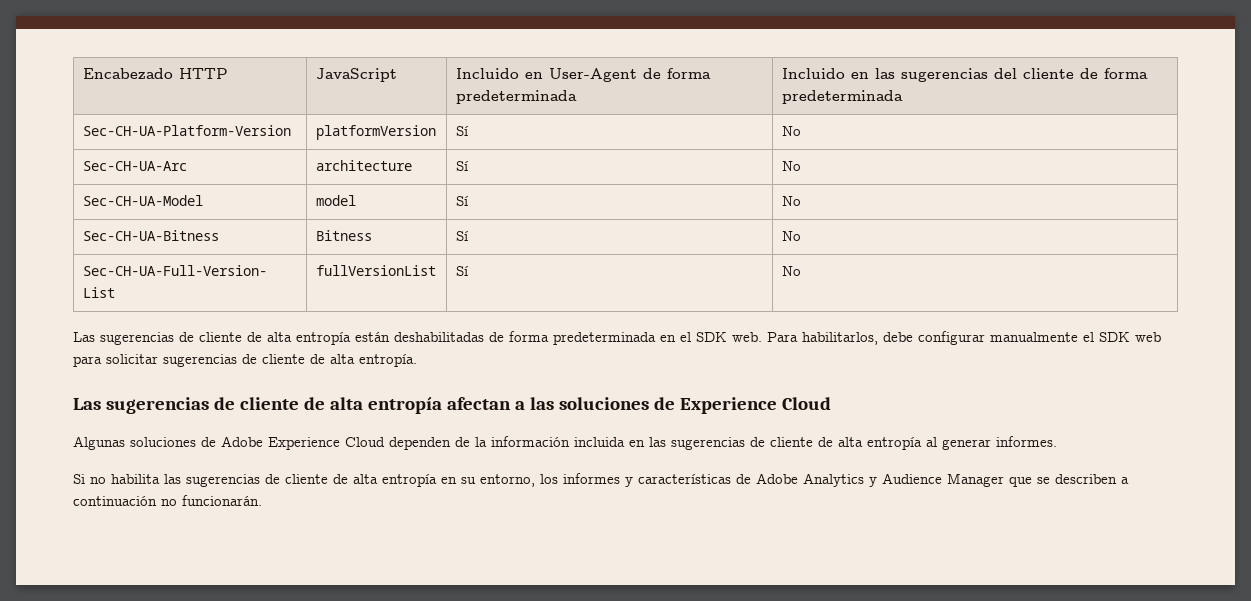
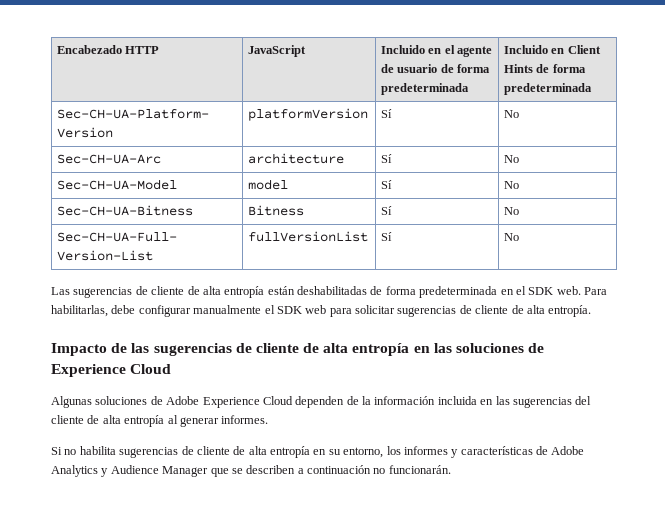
- Encabezado HTTP | JavaScript | Incluido en User-Agent de forma predeterminada | Incluido en las sugerencias del cliente de forma predeterminada
+ Encabezado HTTP | JavaScript | Incluido en el agente de usuario de forma predeterminada | Incluido en Client Hints de forma predeterminada
- Para habilitarlos, debe configurar manualmente el SDK web para solicitar sugerencias de cliente de alta entropía.
+ Para habilitarlas, debe configurar manualmente el SDK web para solicitar sugerencias de cliente de alta entropía.
- Las sugerencias de cliente de alta entropía afectan a las soluciones de Experience Cloud
+ Impacto de las sugerencias de cliente de alta entropía en las soluciones de Experience Cloud
- Algunas soluciones de Adobe Experience Cloud dependen de la información incluida en las sugerencias de cliente de alta entropía al generar informes.
+ Algunas soluciones de Adobe Experience Cloud dependen de la información incluida en las sugerencias del cliente de alta entropía al generar informes.
- Si no habilita las sugerencias de cliente de alta entropía en su entorno, los informes y características de Adobe Analytics y Audience Manager que se describen a continuación no funcionarán.
+ Si no habilita sugerencias de cliente de alta entropía en su entorno, los informes y características de Adobe Analytics y Audience Manager que se describen a continuación no funcionarán.

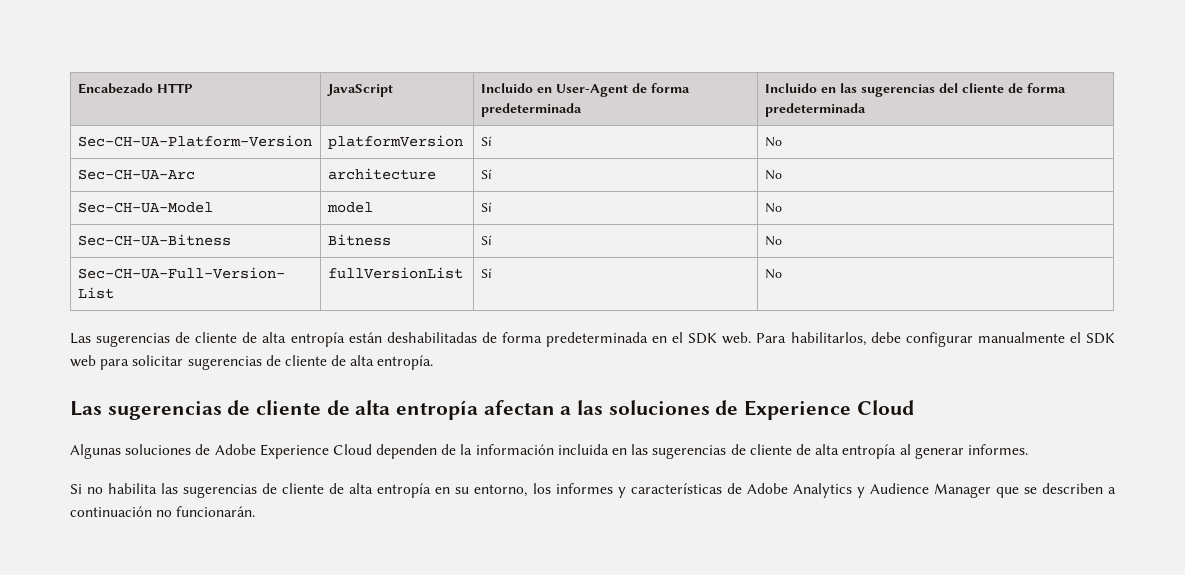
- Encabezado HTTP | JavaScript | Incluido en el agente de usuario de forma predeterminada | Incluido en Client Hints de forma predeterminada
+ Encabezado HTTP | JavaScript | Incluido en User-Agent de forma predeterminada | Incluido en las sugerencias del cliente de forma predeterminada
- Para habilitarlas, debe configurar manualmente el SDK web para solicitar sugerencias de cliente de alta entropía.
+ Para habilitarlos, debe configurar manualmente el SDK web para solicitar sugerencias de cliente de alta entropía.
- Impacto de las sugerencias de cliente de alta entropía en las soluciones de Experience Cloud
+ Las sugerencias de cliente de alta entropía afectan a las soluciones de Experience Cloud
- Algunas soluciones de Adobe Experience Cloud dependen de la información incluida en las sugerencias del cliente de alta entropía al generar informes.
+ Algunas soluciones de Adobe Experience Cloud dependen de la información incluida en las sugerencias de cliente de alta entropía al generar informes.
- Si no habilita sugerencias de cliente de alta entropía en su entorno, los informes y características de Adobe Analytics y Audience Manager que se describen a continuación no funcionarán.
+ Si no habilita las sugerencias de cliente de alta entropía en su entorno, los informes y características de Adobe Analytics y Audience Manager que se describen a continuación no funcionarán.

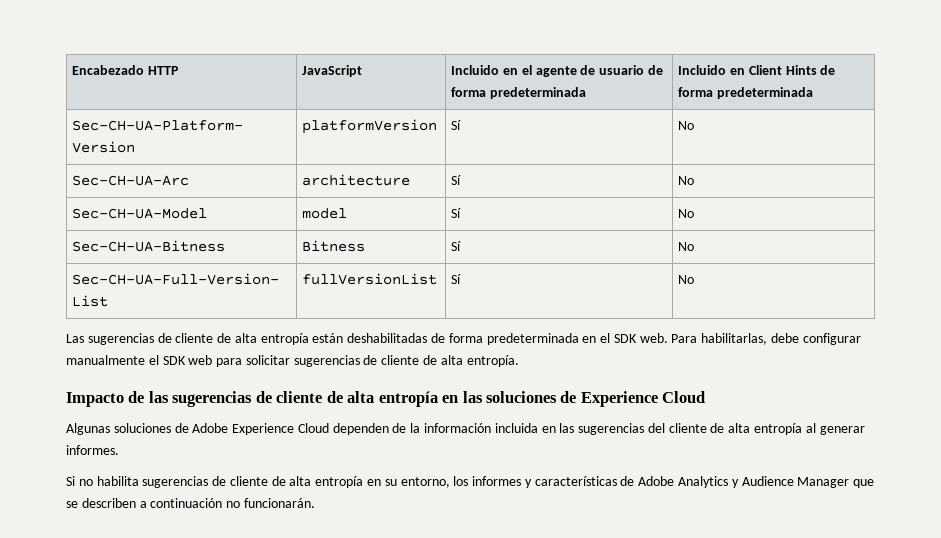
- Encabezado HTTP | JavaScript | Incluido en User-Agent de forma predeterminada | Incluido en las sugerencias del cliente de forma predeterminada
+ Encabezado HTTP | JavaScript | Incluido en el agente de usuario de forma predeterminada | Incluido en Client Hints de forma predeterminada
- Para habilitarlos, debe configurar manualmente el SDK web para solicitar sugerencias de cliente de alta entropía.
+ Para habilitarlas, debe configurar manualmente el SDK web para solicitar sugerencias de cliente de alta entropía.
- Las sugerencias de cliente de alta entropía afectan a las soluciones de Experience Cloud
+ Impacto de las sugerencias de cliente de alta entropía en las soluciones de Experience Cloud
- Algunas soluciones de Adobe Experience Cloud dependen de la información incluida en las sugerencias de cliente de alta entropía al generar informes.
+ Algunas soluciones de Adobe Experience Cloud dependen de la información incluida en las sugerencias del cliente de alta entropía al generar informes.
- Si no habilita las sugerencias de cliente de alta entropía en su entorno, los informes y características de Adobe Analytics y Audience Manager que se describen a continuación no funcionarán.
+ Si no habilita sugerencias de cliente de alta entropía en su entorno, los informes y características de Adobe Analytics y Audience Manager que se describen a continuación no funcionarán.

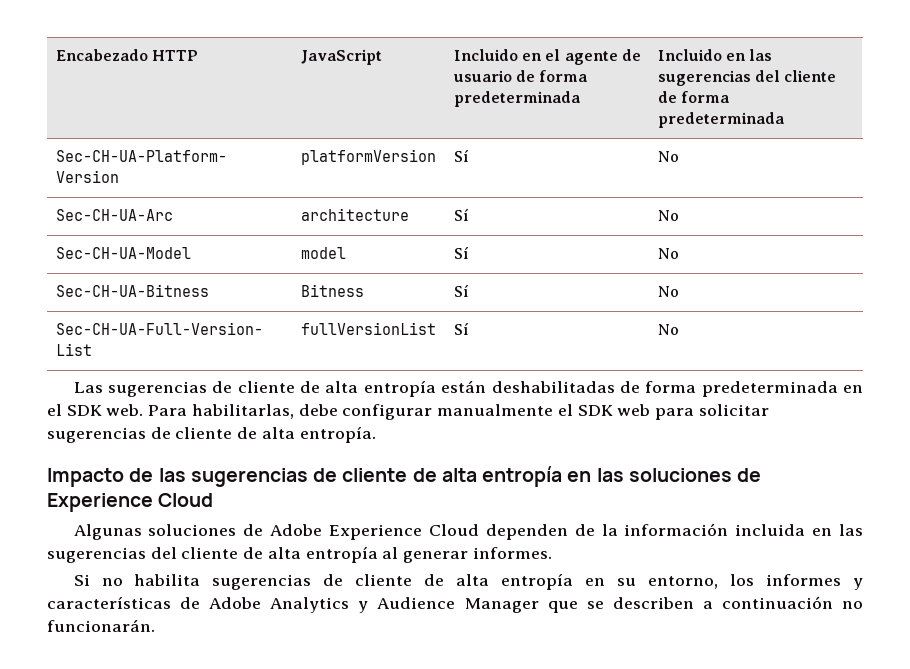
- Encabezado HTTP | JavaScript | Incluido en el agente de usuario de forma predeterminada | Incluido en Client Hints de forma predeterminada
+ Encabezado HTTP | JavaScript | Incluido en el agente de usuario de forma predeterminada | Incluido en las sugerencias del cliente de forma predeterminada

